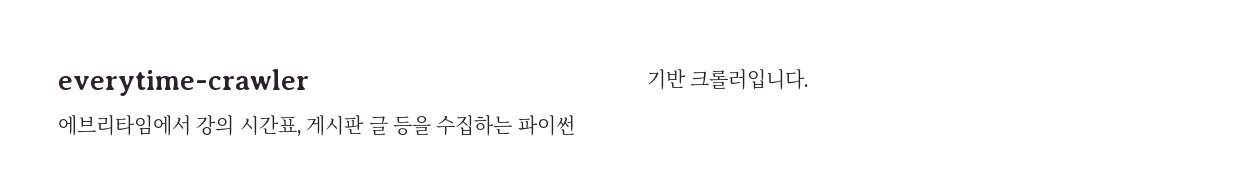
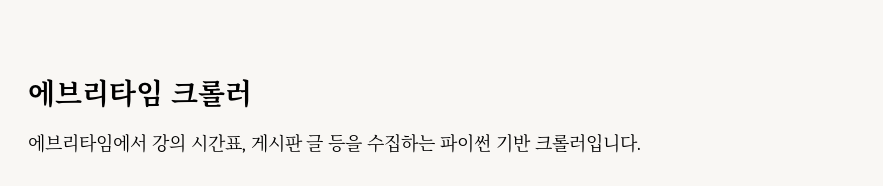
- everytime-crawler
+ 에브리타임 크롤러

